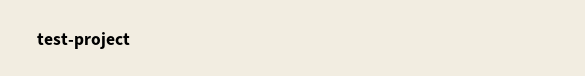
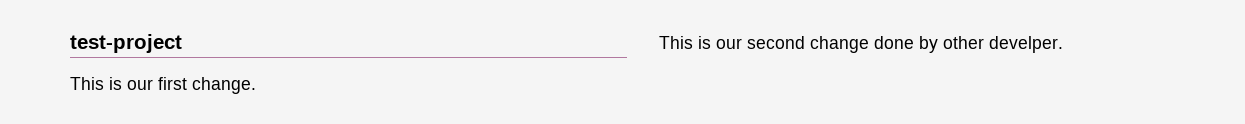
+ This is our first change.
+ This is our second change done by other develper.

